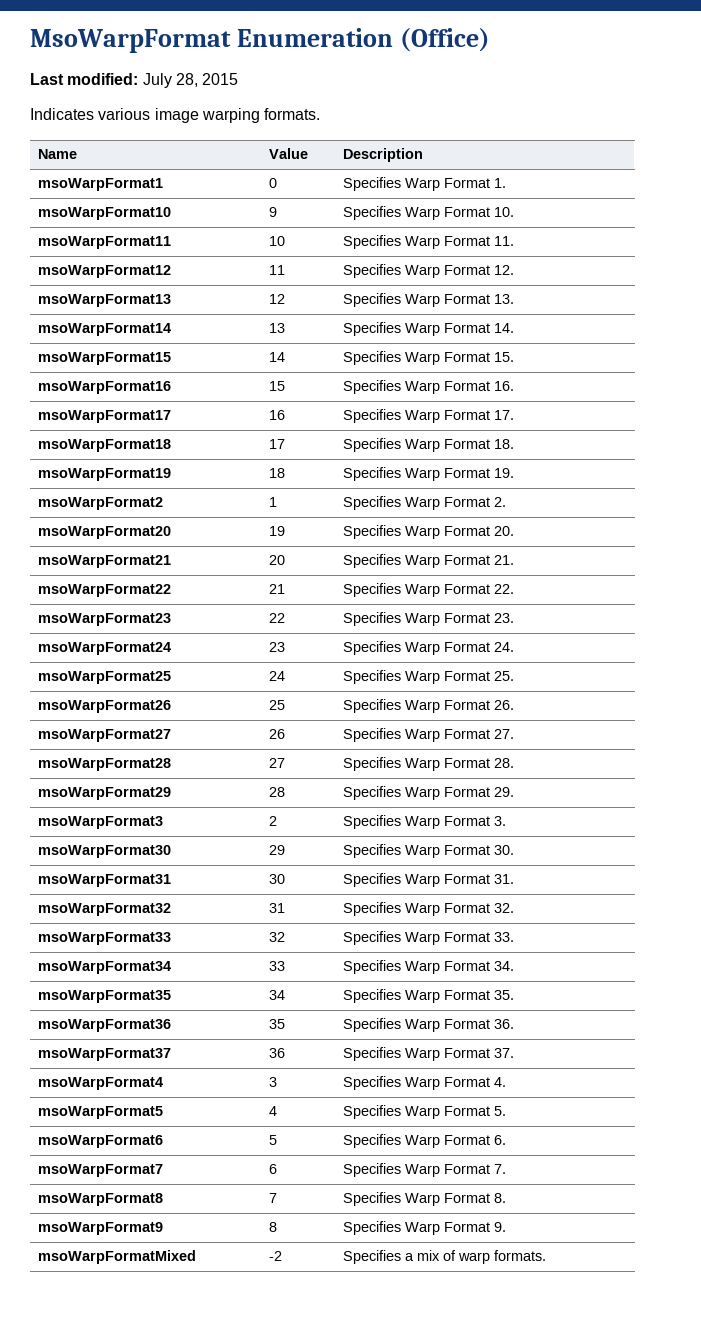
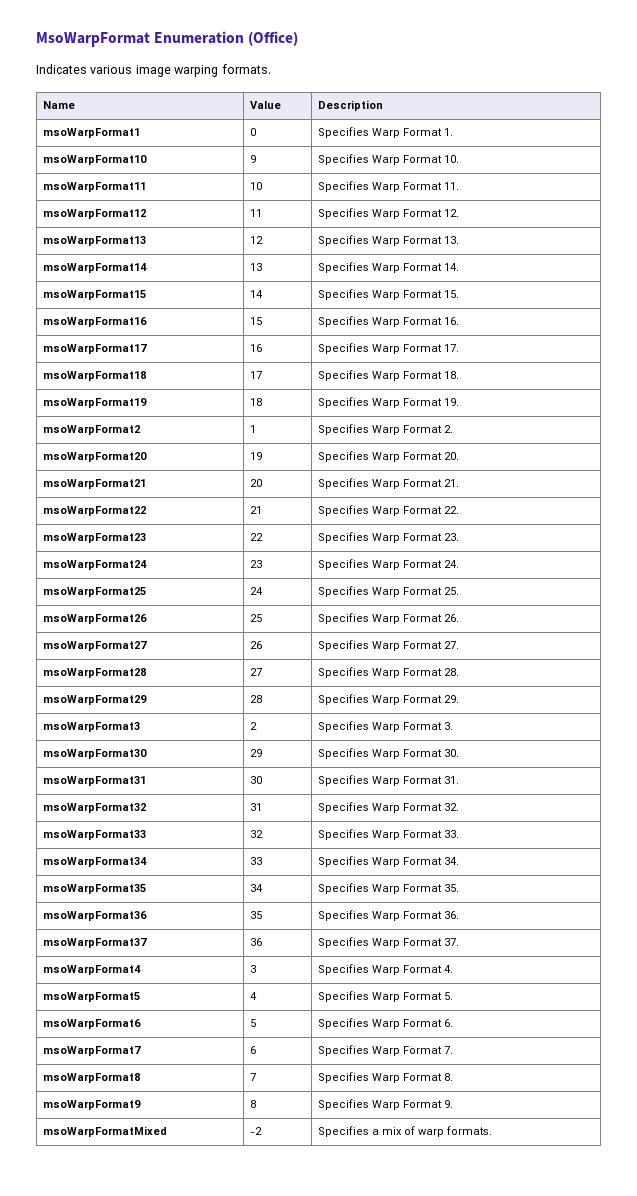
- Last modified: July 28, 2015

